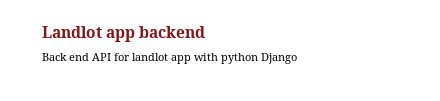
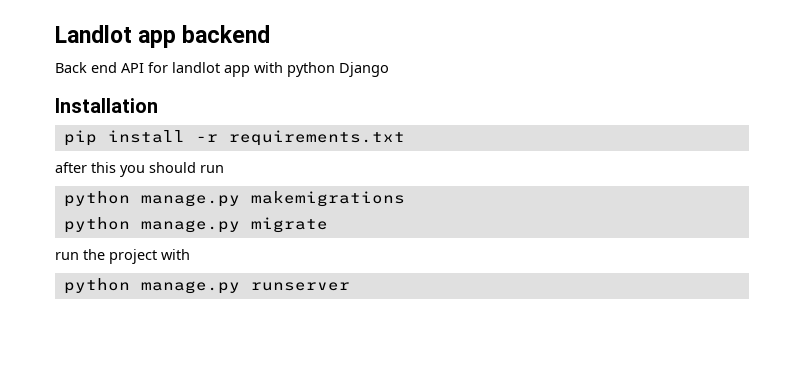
+ Installation
+ pip install -r requirements.txt
+ after this you should run
+ python manage.py makemigrations
+ python manage.py migrate
+ run the project with
+ python manage.py runserver

